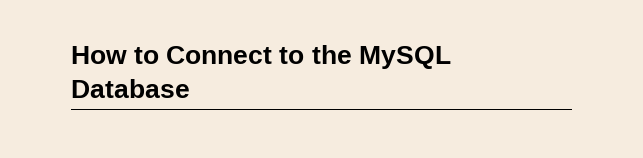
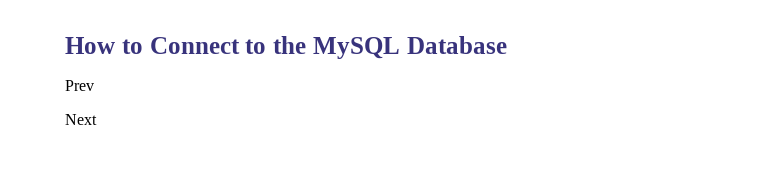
+ Prev
+ Next

